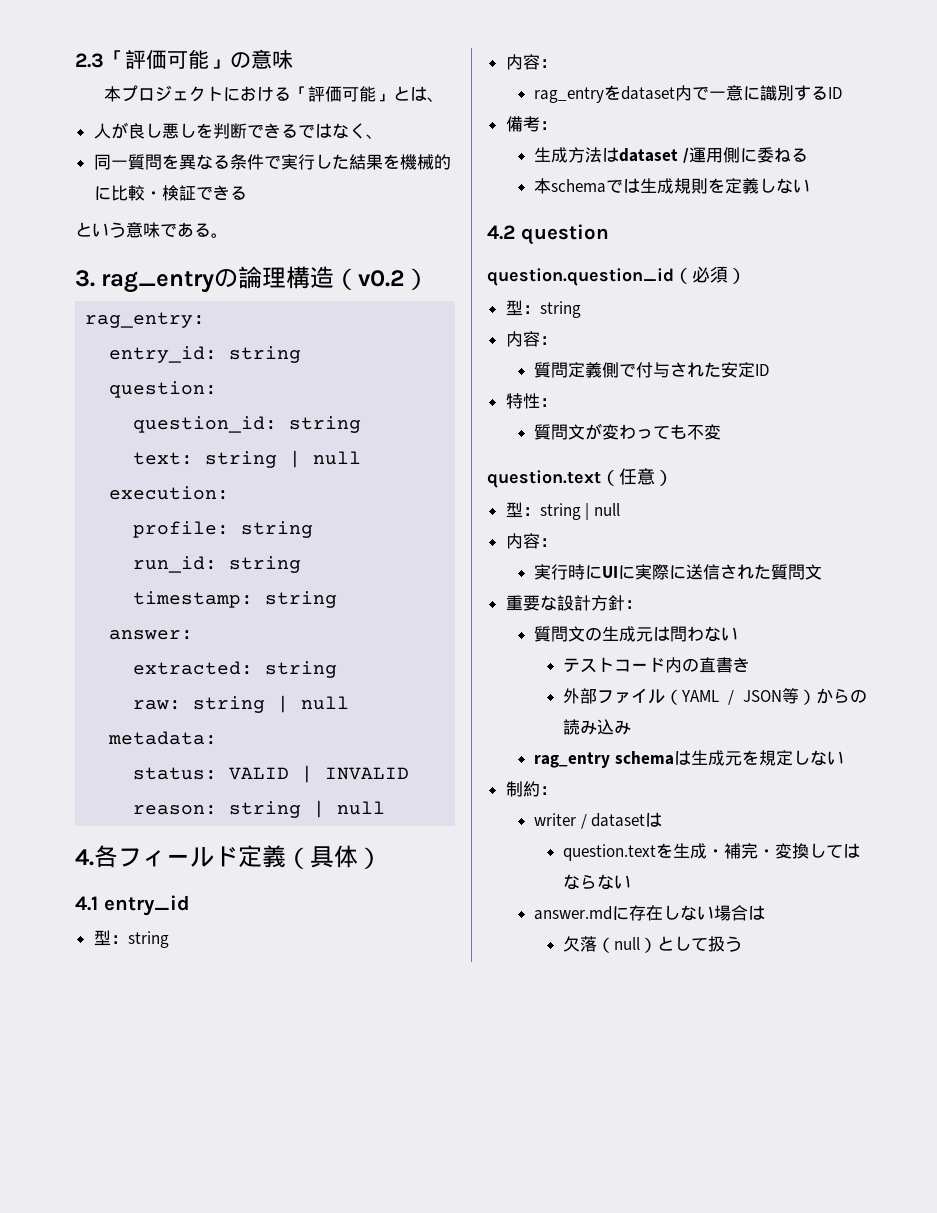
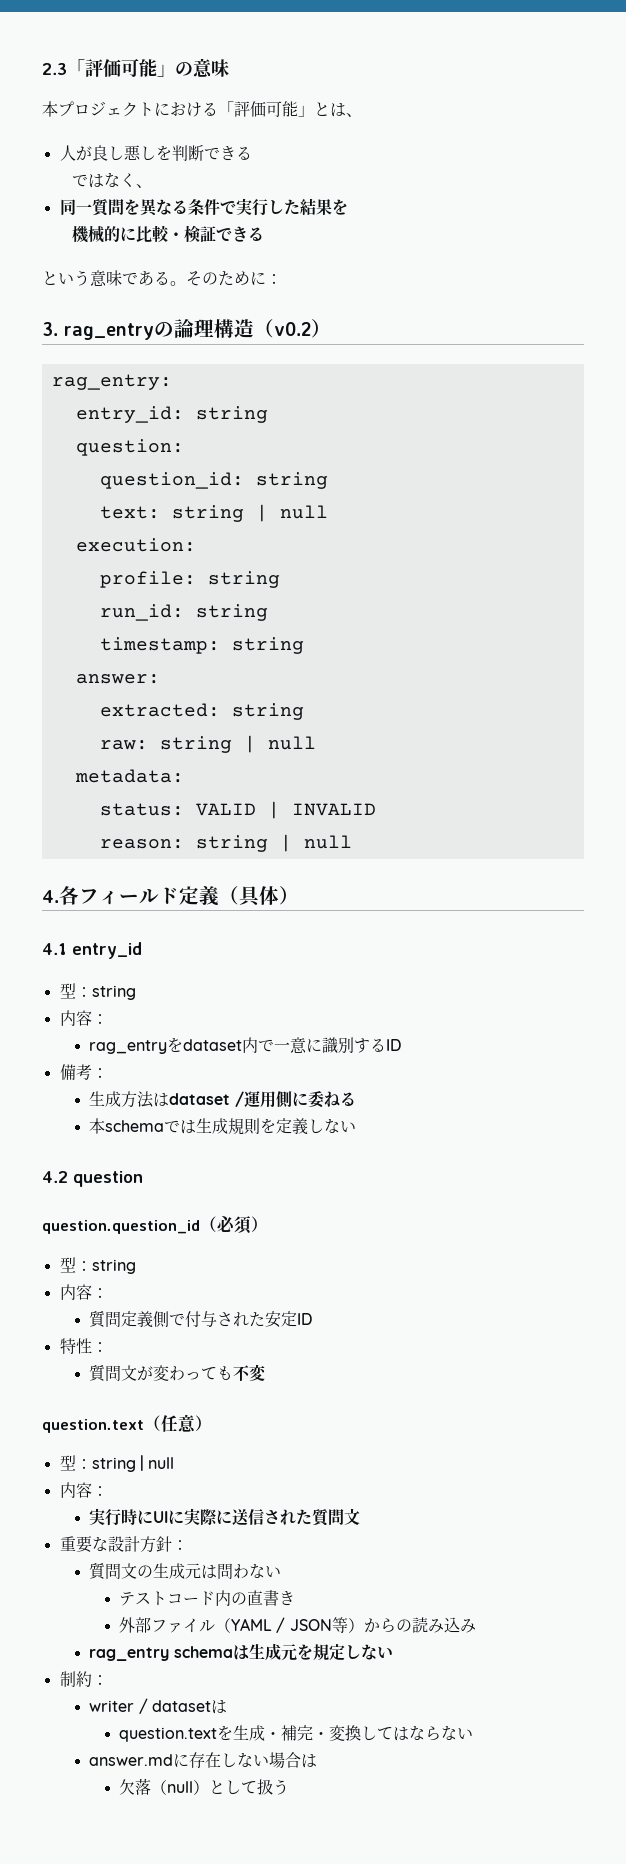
- 人が良し悪しを判断できるではなく、
+ 人が良し悪しを判断できる
+ ではなく、
- 同一質問を異なる条件で実行した結果を機械的に比較・検証できる
+ 同一質問を異なる条件で実行した結果を
+ 機械的に比較・検証できる
+ そのために：

